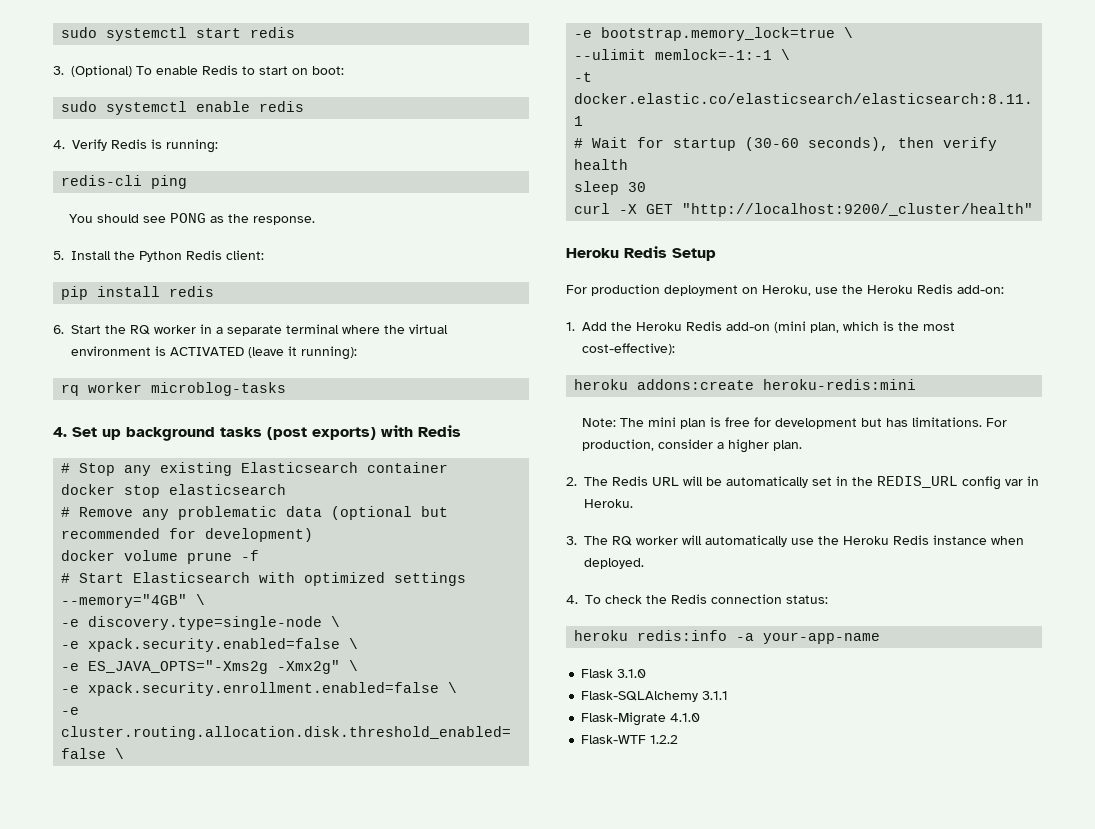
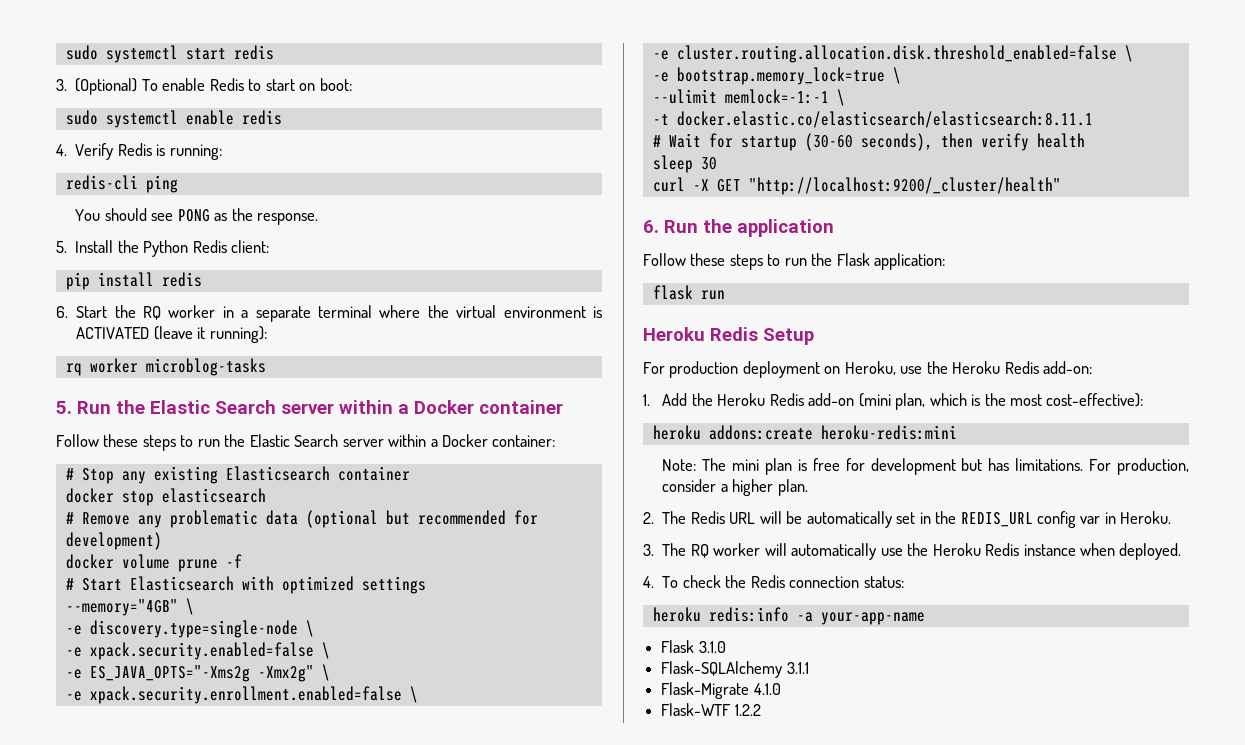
- 4. Set up background tasks (post exports) with Redis
+ 5. Run the Elastic Search server within a Docker container
+ Follow these steps to run the Elastic Search server within a Docker container:
+ 6. Run the application
+ Follow these steps to run the Flask application:
+ flask run

